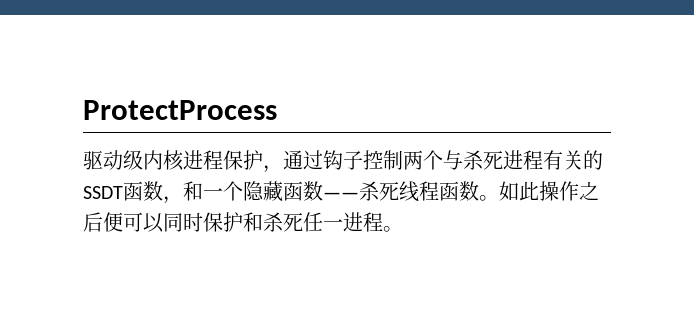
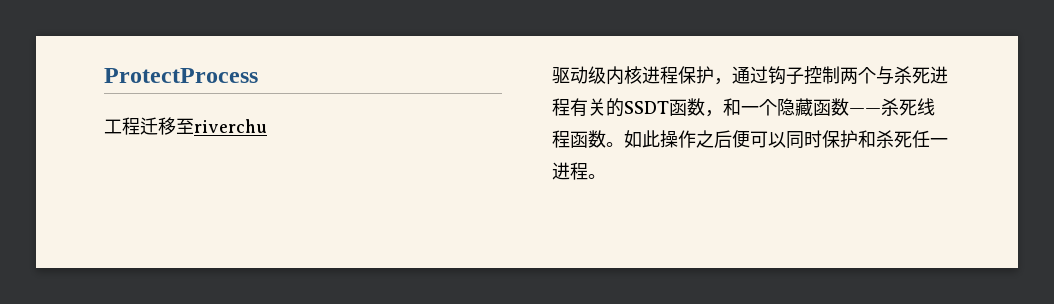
+ 工程迁移至riverchu

